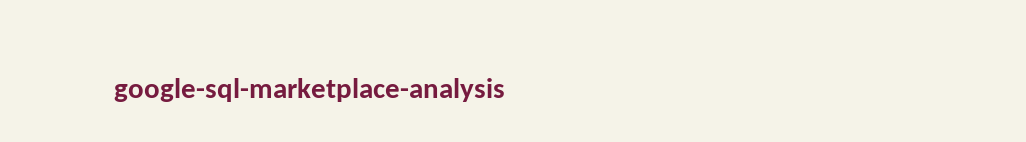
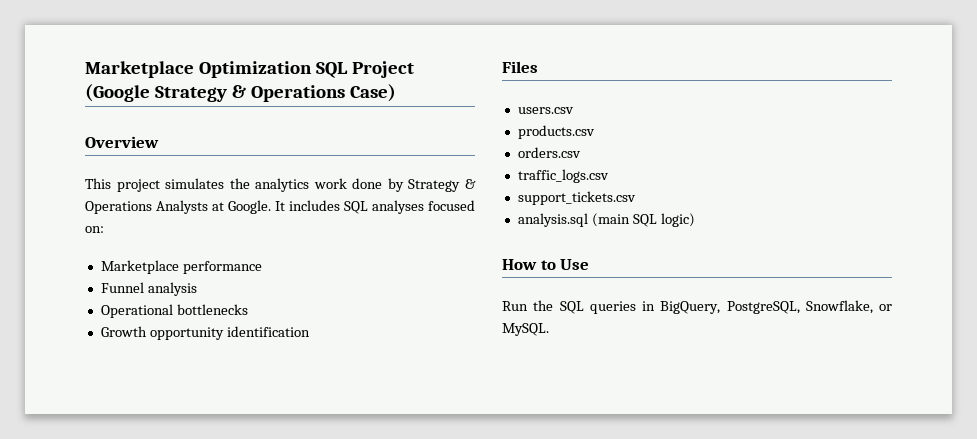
- google-sql-marketplace-analysis
+ Marketplace Optimization SQL Project (Google Strategy & Operations Case)
+ Overview
+ This project simulates the analytics work done by Strategy & Operations Analysts at Google. It includes SQL analyses focused on:
+ Marketplace performance
+ Funnel analysis
+ Operational bottlenecks
+ Growth opportunity identification
+ Files
+ users.csv
+ products.csv
+ orders.csv
+ traffic_logs.csv
+ support_tickets.csv
+ analysis.sql (main SQL logic)
+ How to Use
+ Run the SQL queries in BigQuery, PostgreSQL, Snowflake, or MySQL.

